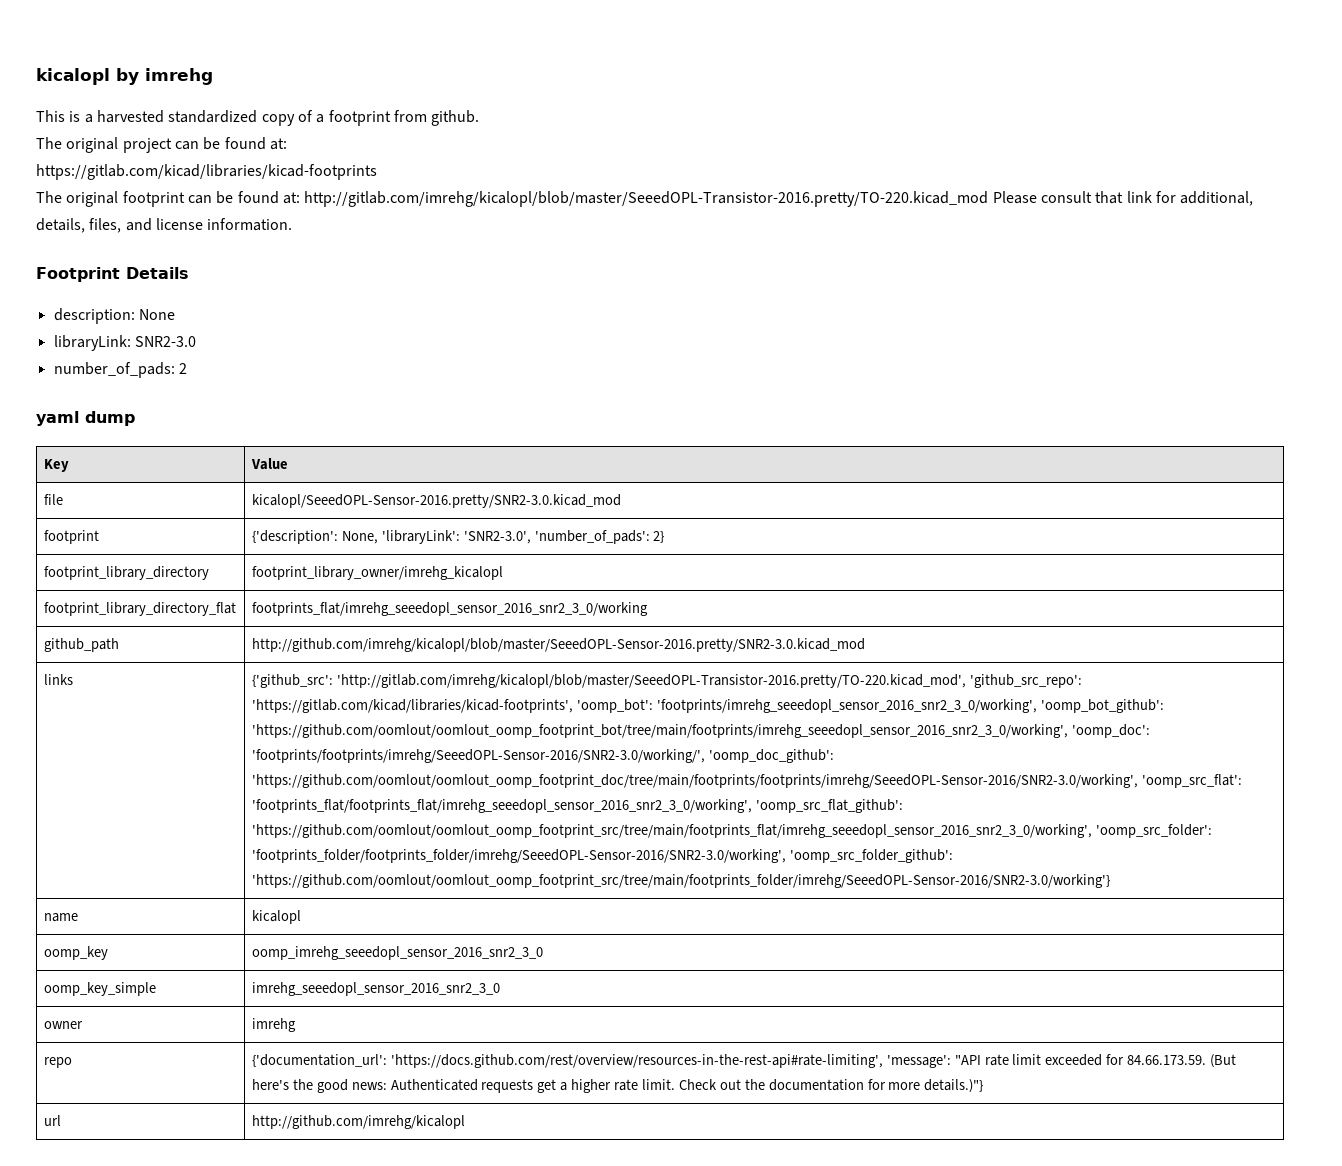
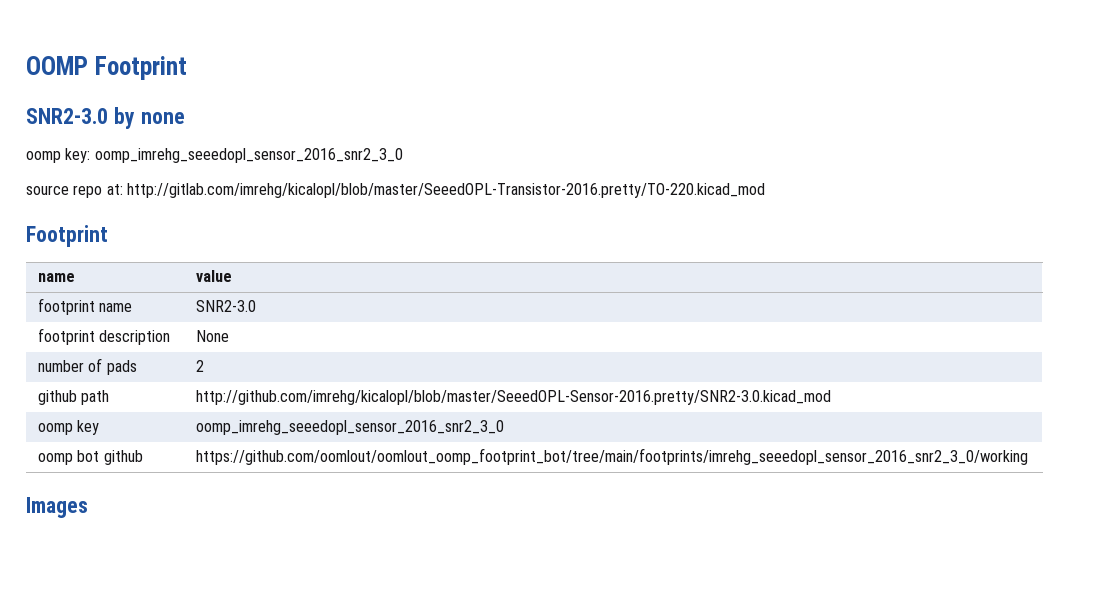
- kicalopl by imrehg
- This is a harvested standardized copy of a footprint from github.
- The original project can be found at:
- https://gitlab.com/kicad/libraries/kicad-footprints
- The original footprint can be found at: http://gitlab.com/imrehg/kicalopl/blob/master/SeeedOPL-Transistor-2016.pretty/TO-220.kicad_mod Please consult that link for additional, details, files, and license information.
- Footprint Details
- description: None
- libraryLink: SNR2-3.0
- number_of_pads: 2
- yaml dump
- Key | Value
- file | kicalopl/SeeedOPL-Sensor-2016.pretty/SNR2-3.0.kicad_mod
- footprint | {'description': None, 'libraryLink': 'SNR2-3.0', 'number_of_pads': 2}
- footprint_library_directory | footprint_library_owner/imrehg_kicalopl
- footprint_library_directory_flat | footprints_flat/imrehg_seeedopl_sensor_2016_snr2_3_0/working
- github_path | http://github.com/imrehg/kicalopl/blob/master/SeeedOPL-Sensor-2016.pretty/SNR2-3.0.kicad_mod
- links | {'github_src': 'http://gitlab.com/imrehg/kicalopl/blob/master/SeeedOPL-Transistor-2016.pretty/TO-220.kicad_mod', 'github_src_repo': 'https://gitlab.com/kicad/libraries/kicad-footprints', 'oomp_bot': 'footprints/imrehg_seeedopl_sensor_2016_snr2_3_0/working', 'oomp_bot_github': 'https://github.com/oomlout/oomlout_oomp_footprint_bot/tree/main/footprints/imrehg_seeedopl_sensor_2016_snr2_3_0/working', 'oomp_doc': 'footprints/footprints/imrehg/SeeedOPL-Sensor-2016/SNR2-3.0/working/', 'oomp_doc_github': 'https://github.com/oomlout/oomlout_oomp_footprint_doc/tree/main/footprints/footprints/imrehg/SeeedOPL-Sensor-2016/SNR2-3.0/working', 'oomp_src_flat': 'footprints_flat/footprints_flat/imrehg_seeedopl_sensor_2016_snr2_3_0/working', 'oomp_src_flat_github': 'https://github.com/oomlout/oomlout_oomp_footprint_src/tree/main/footprints_flat/imrehg_seeedopl_sensor_2016_snr2_3_0/working', 'oomp_src_folder': 'footprints_folder/footprints_folder/imrehg/SeeedOPL-Sensor-2016/SNR2-3.0/working', 'oomp_src_folder_github': 'https://github.com/oomlout/oomlout_oomp_footprint_src/tree/main/footprints_folder/imrehg/SeeedOPL-Sensor-2016/SNR2-3.0/working'}
- name | kicalopl
- oomp_key | oomp_imrehg_seeedopl_sensor_2016_snr2_3_0
- oomp_key_simple | imrehg_seeedopl_sensor_2016_snr2_3_0
- owner | imrehg
- repo | {'documentation_url': 'https://docs.github.com/rest/overview/resources-in-the-rest-api#rate-limiting', 'message': "API rate limit exceeded for 84.66.173.59. (But here's the good news: Authenticated requests get a higher rate limit. Check out the documentation for more details.)"}
- url | http://github.com/imrehg/kicalopl
+ OOMP Footprint
+ SNR2-3.0 by none
+ oomp key: oomp_imrehg_seeedopl_sensor_2016_snr2_3_0
+ source repo at: http://gitlab.com/imrehg/kicalopl/blob/master/SeeedOPL-Transistor-2016.pretty/TO-220.kicad_mod
+ Footprint
+ name | value
+ footprint name | SNR2-3.0
+ footprint description | None
+ number of pads | 2
+ github path | http://github.com/imrehg/kicalopl/blob/master/SeeedOPL-Sensor-2016.pretty/SNR2-3.0.kicad_mod
+ oomp key | oomp_imrehg_seeedopl_sensor_2016_snr2_3_0
+ oomp bot github | https://github.com/oomlout/oomlout_oomp_footprint_bot/tree/main/footprints/imrehg_seeedopl_sensor_2016_snr2_3_0/working
+ Images

